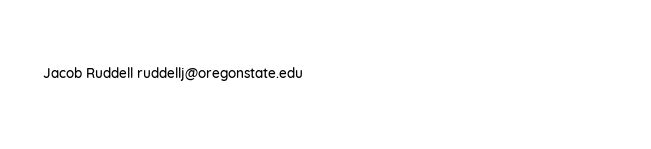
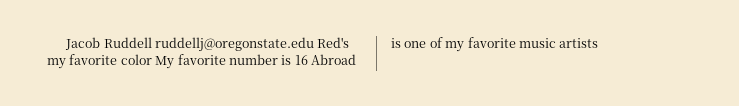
- Jacob Ruddell ruddellj@oregonstate.edu
+ Jacob Ruddell ruddellj@oregonstate.edu Red's my favorite color My favorite number is 16 Abroad is one of my favorite music artists

